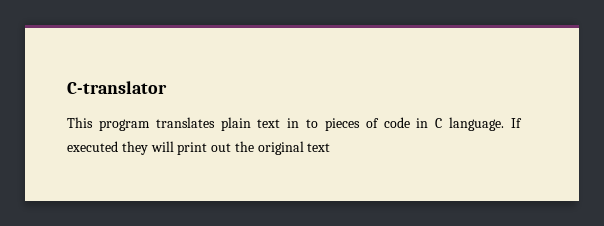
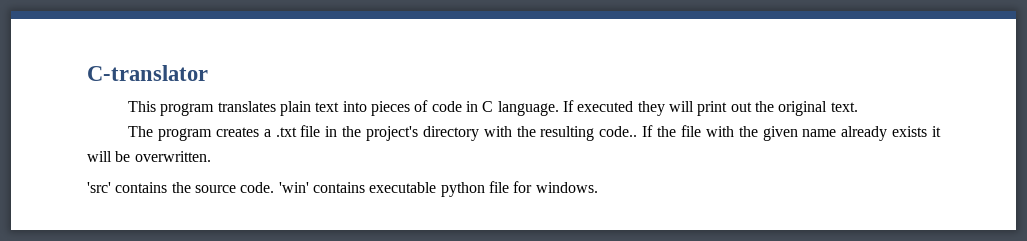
- This program translates plain text in to pieces of code in C language.
+ This program translates plain text into pieces of code in C language.
- If executed they will print out the original text
+ If executed they will print out the original text.
+ The program creates a .txt file in the project's directory with the resulting code.. If the file with the given name already exists it will be overwritten.
+ 'src' contains the source code. 'win' contains executable python file for windows.

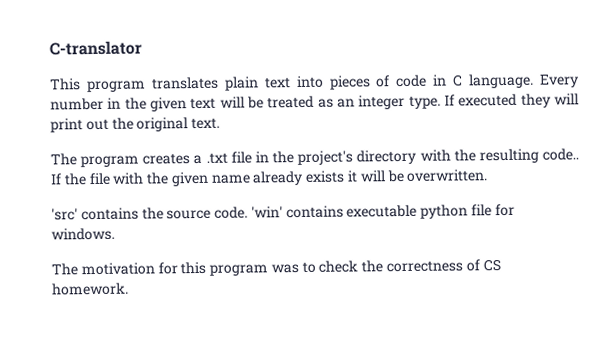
+ Every number in the given text will be treated as an integer type.
+ The motivation for this program was to check the correctness of CS homework.

